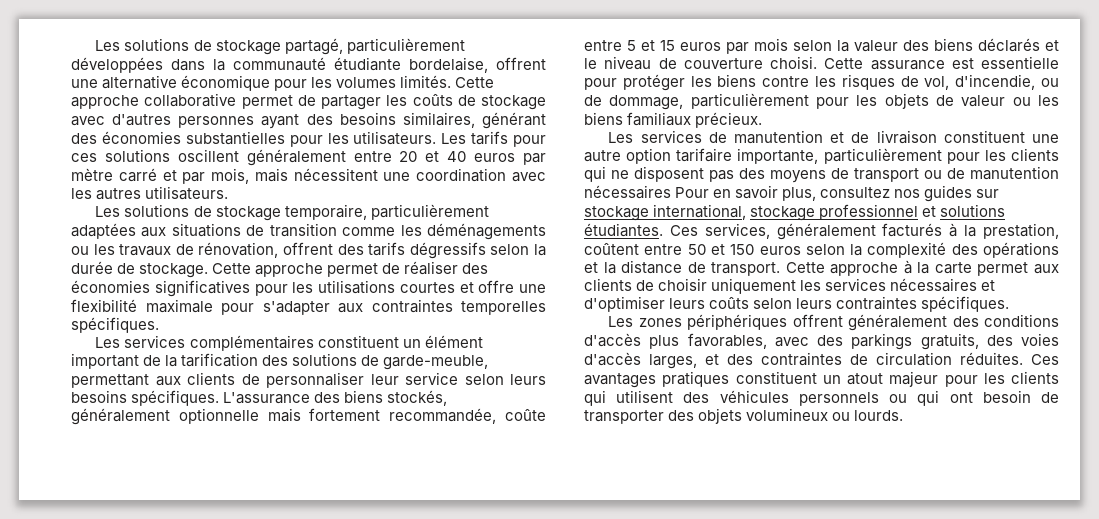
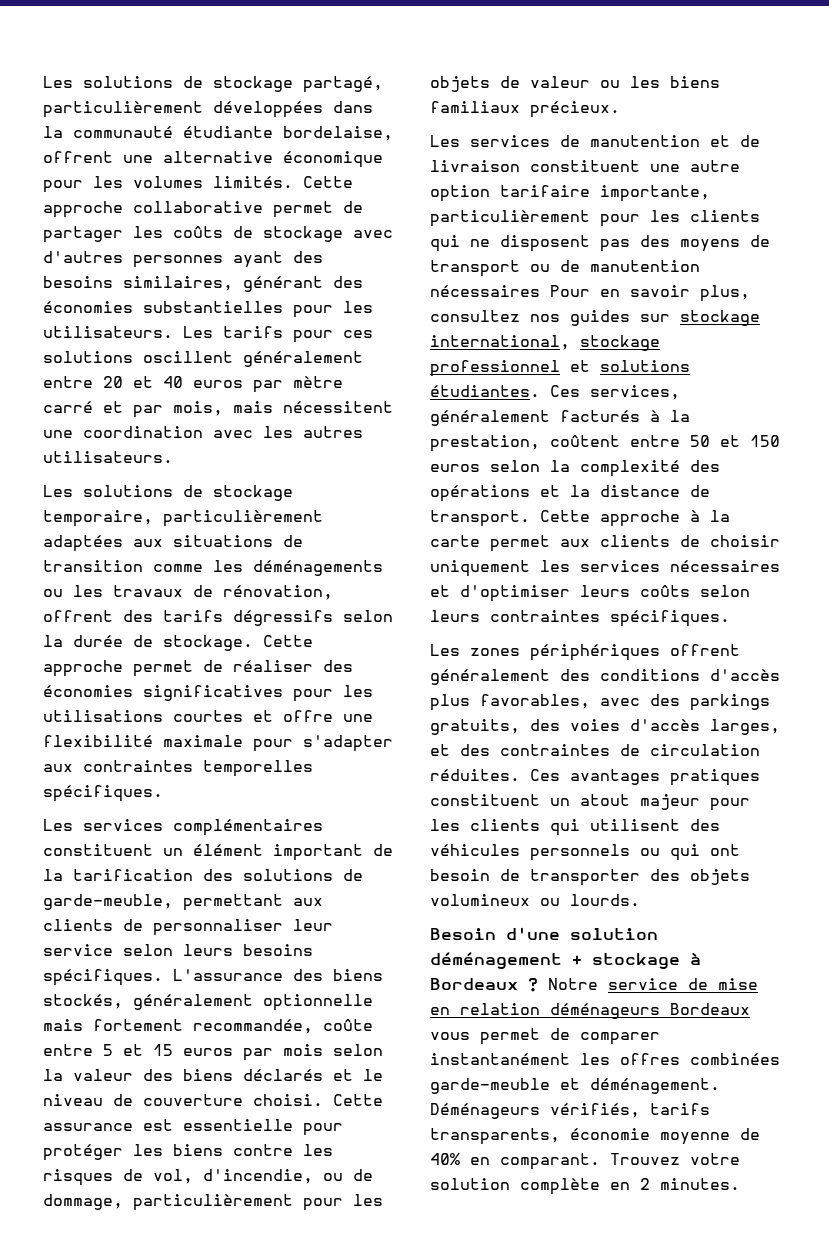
+ Besoin d'une solution déménagement + stockage à Bordeaux ? Notre service de mise en relation déménageurs Bordeaux vous permet de comparer instantanément les offres combinées garde-meuble et déménagement. Déménageurs vérifiés, tarifs transparents, économie moyenne de 40% en comparant. Trouvez votre solution complète en 2 minutes.

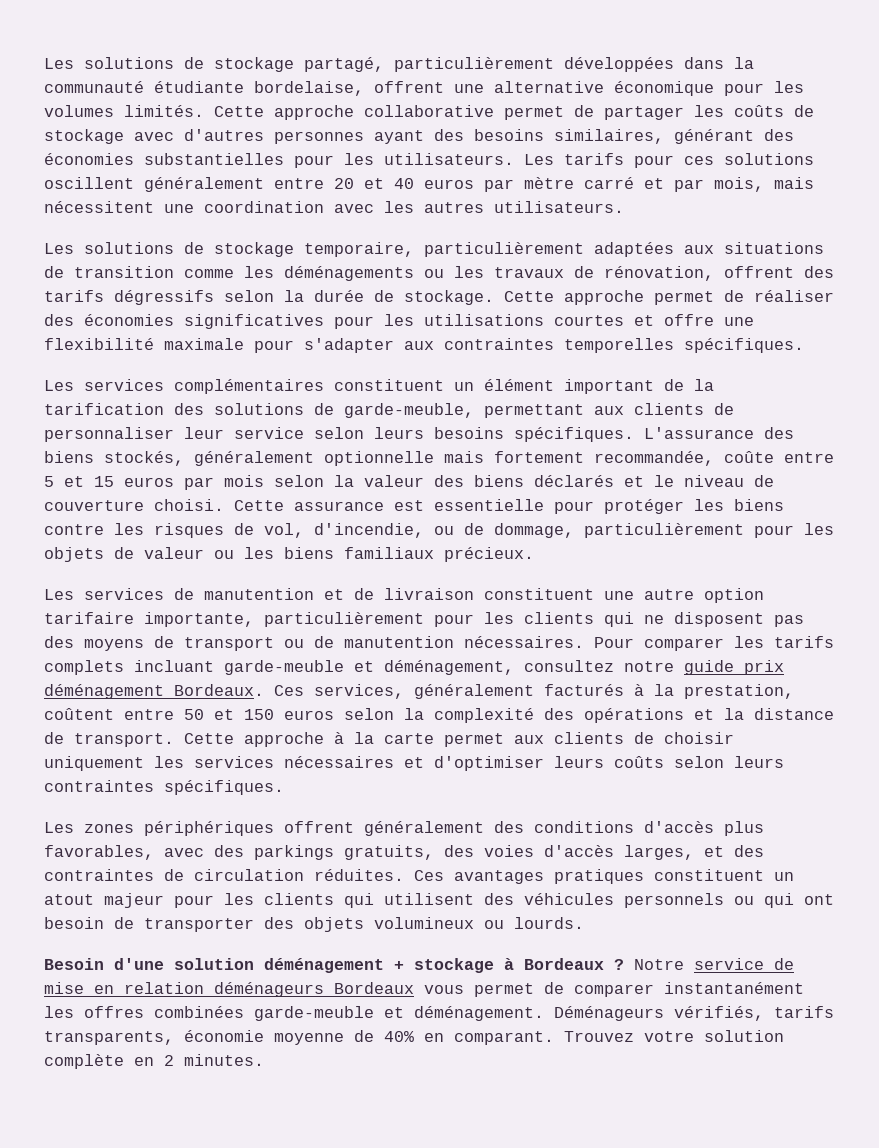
- Les services de manutention et de livraison constituent une autre option tarifaire importante, particulièrement pour les clients qui ne disposent pas des moyens de transport ou de manutention nécessaires Pour en savoir plus, consultez nos guides sur stockage international, stockage professionnel et solutions étudiantes.
+ Les services de manutention et de livraison constituent une autre option tarifaire importante, particulièrement pour les clients qui ne disposent pas des moyens de transport ou de manutention nécessaires. Pour comparer les tarifs complets incluant garde-meuble et déménagement, consultez notre guide prix déménagement Bordeaux.

